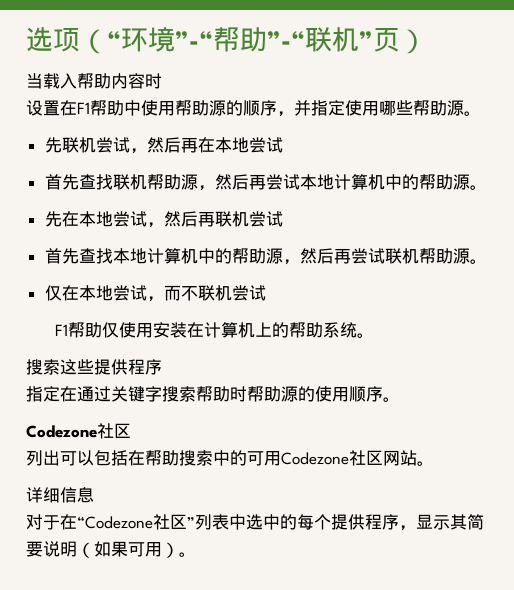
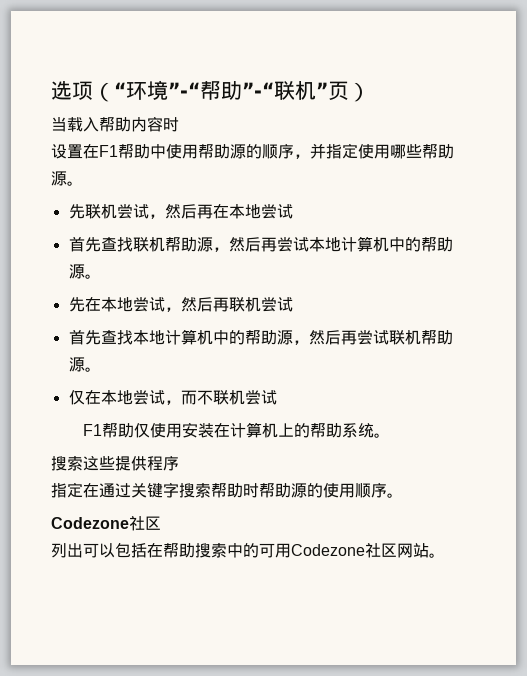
- 详细信息
- 对于在“Codezone社区”列表中选中的每个提供程序，显示其简要说明（如果可用）。

